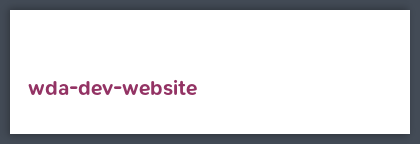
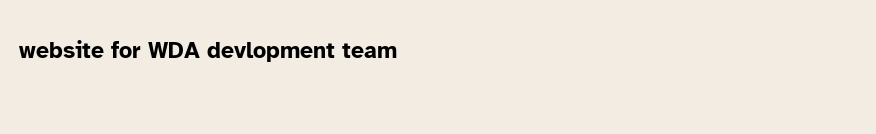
- wda-dev-website
+ website for WDA devlopment team

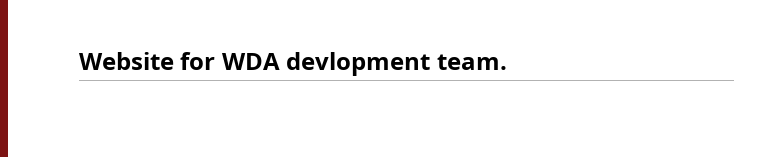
- website for WDA devlopment team
+ Website for WDA devlopment team.

